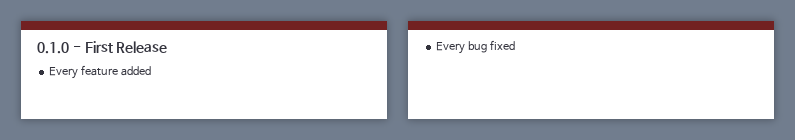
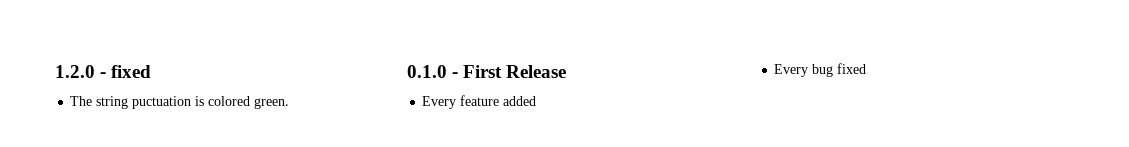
+ 1.2.0 - fixed
+ The string puctuation is colored green.

